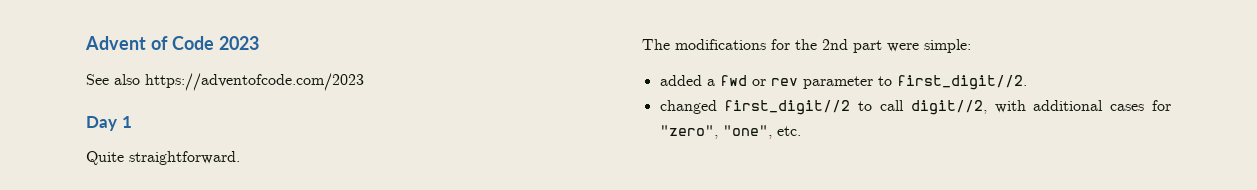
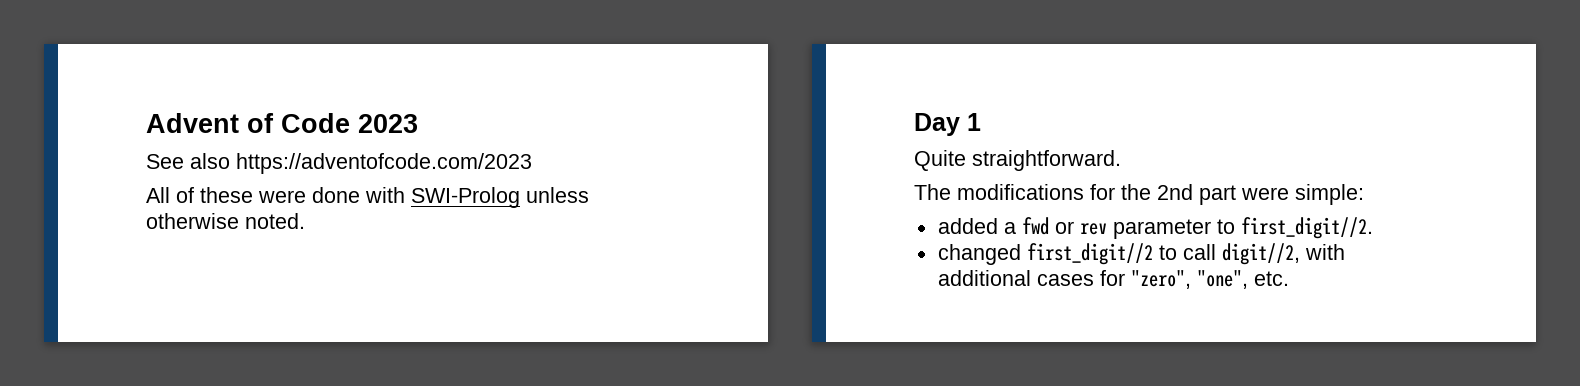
+ All of these were done with SWI-Prolog unless otherwise noted.

